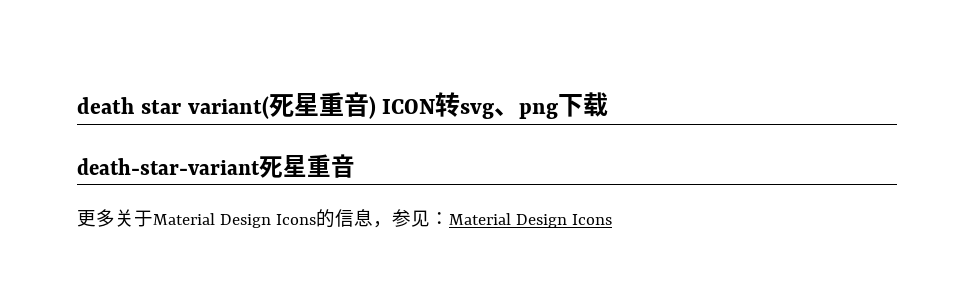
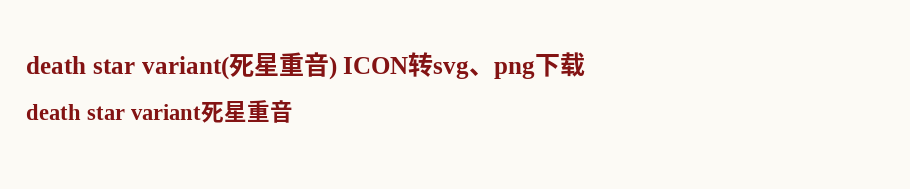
- death-star-variant死星重音
- 更多关于Material Design Icons的信息，参见：Material Design Icons
+ death star variant死星重音

